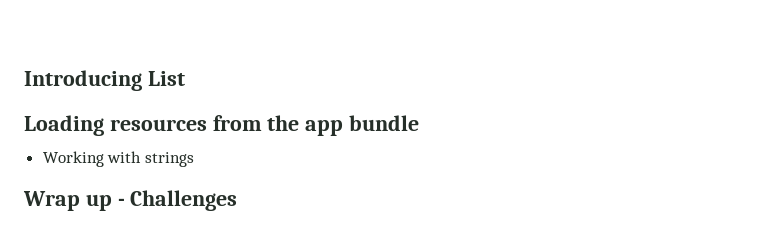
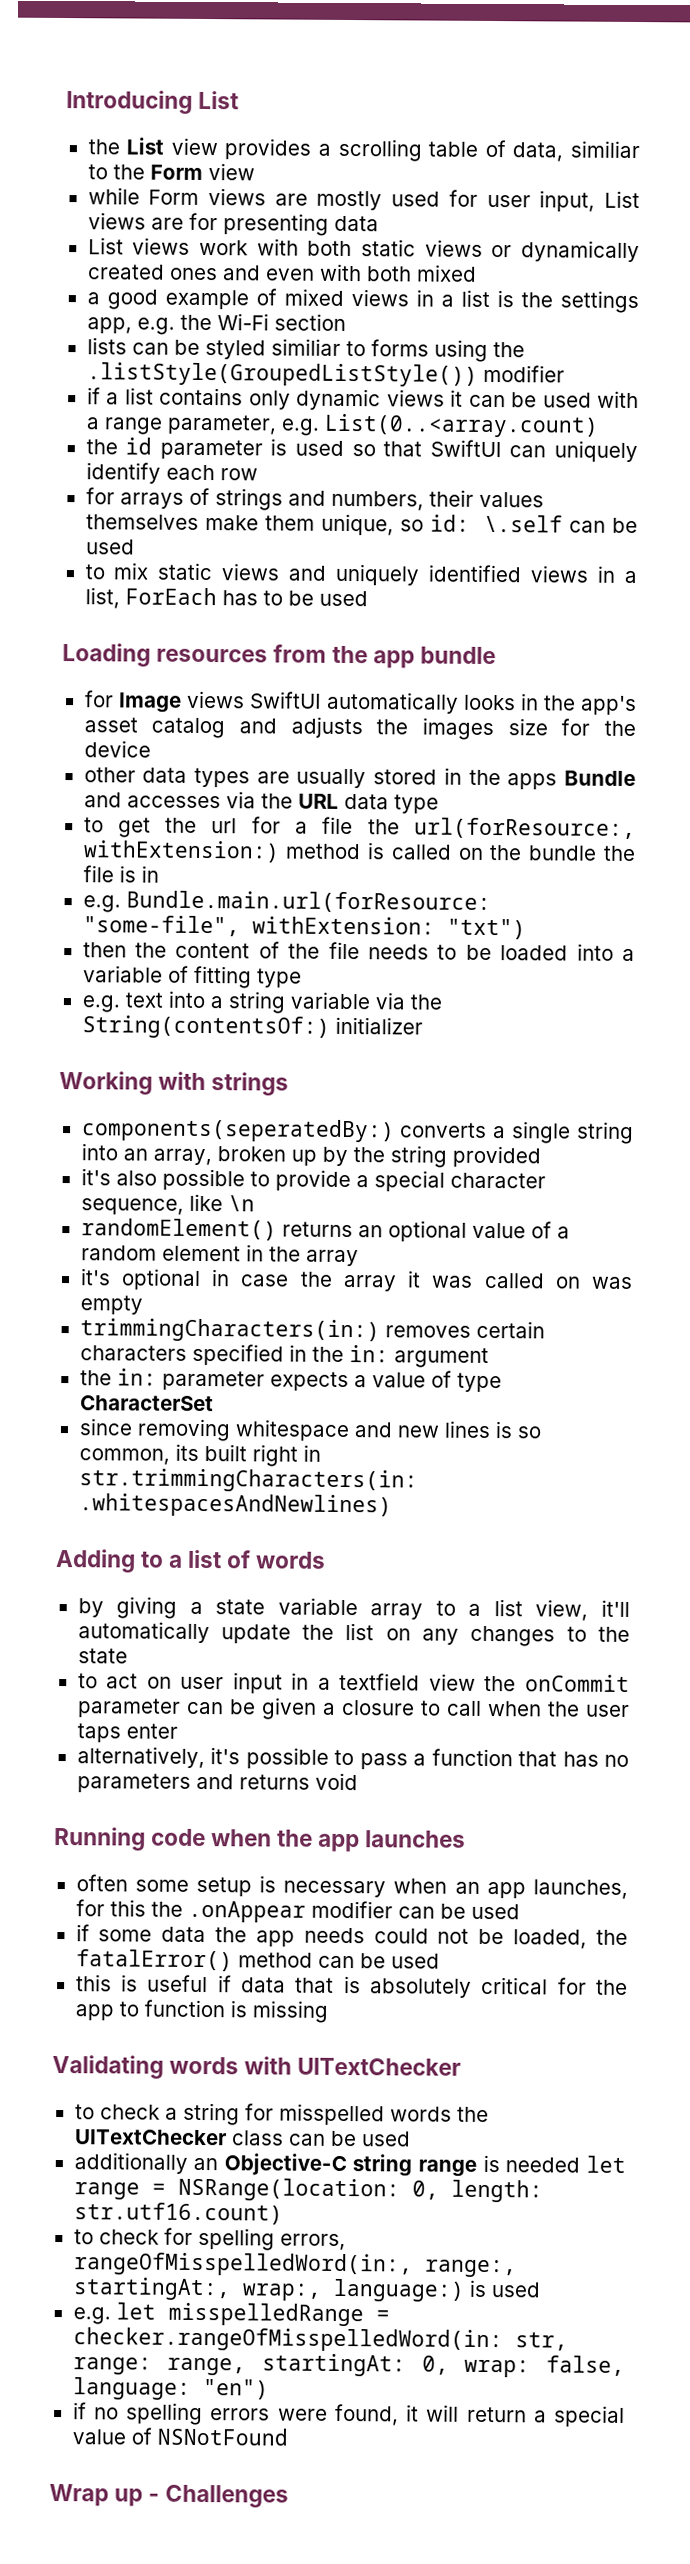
+ the List view provides a scrolling table of data, similiar to the Form view
+ while Form views are mostly used for user input, List views are for presenting data
+ List views work with both static views or dynamically created ones and even with both mixed
+ a good example of mixed views in a list is the settings app, e.g. the Wi-Fi section
+ lists can be styled similiar to forms using the .listStyle(GroupedListStyle()) modifier
+ if a list contains only dynamic views it can be used with a range parameter, e.g. List(0..<array.count)
+ the id parameter is used so that SwiftUI can uniquely identify each row
+ for arrays of strings and numbers, their values themselves make them unique, so id: \.self can be used
+ to mix static views and uniquely identified views in a list, ForEach has to be used
+ for Image views SwiftUI automatically looks in the app's asset catalog and adjusts the images size for the device
+ other data types are usually stored in the apps Bundle and accesses via the URL data type
+ to get the url for a file the url(forResource:, withExtension:) method is called on the bundle the file is in
+ e.g. Bundle.main.url(forResource: "some-file", withExtension: "txt")
+ then the content of the file needs to be loaded into a variable of fitting type
+ e.g. text into a string variable via the String(contentsOf:) initializer
  Working with strings
+ components(seperatedBy:) converts a single string into an array, broken up by the string provided
+ it's also possible to provide a special character sequence, like \n
+ randomElement() returns an optional value of a random element in the array
+ it's optional in case the array it was called on was empty
+ trimmingCharacters(in:) removes certain characters specified in the in: argument
+ the in: parameter expects a value of type CharacterSet
+ since removing whitespace and new lines is so common, its built right in str.trimmingCharacters(in: .whitespacesAndNewlines)
+ Adding to a list of words
+ by giving a state variable array to a list view, it'll automatically update the list on any changes to the state
+ to act on user input in a textfield view the onCommit parameter can be given a closure to call when the user taps enter
+ alternatively, it's possible to pass a function that has no parameters and returns void
+ Running code when the app launches
+ often some setup is necessary when an app launches, for this the .onAppear modifier can be used
+ if some data the app needs could not be loaded, the fatalError() method can be used
+ this is useful if data that is absolutely critical for the app to function is missing
+ Validating words with UITextChecker
+ to check a string for misspelled words the UITextChecker class can be used
+ additionally an Objective-C string range is needed let range = NSRange(location: 0, length: str.utf16.count)
+ to check for spelling errors, rangeOfMisspelledWord(in:, range:, startingAt:, wrap:, language:) is used
+ e.g. let misspelledRange = checker.rangeOfMisspelledWord(in: str, range: range, startingAt: 0, wrap: false, language: "en")
+ if no spelling errors were found, it will return a special value of NSNotFound

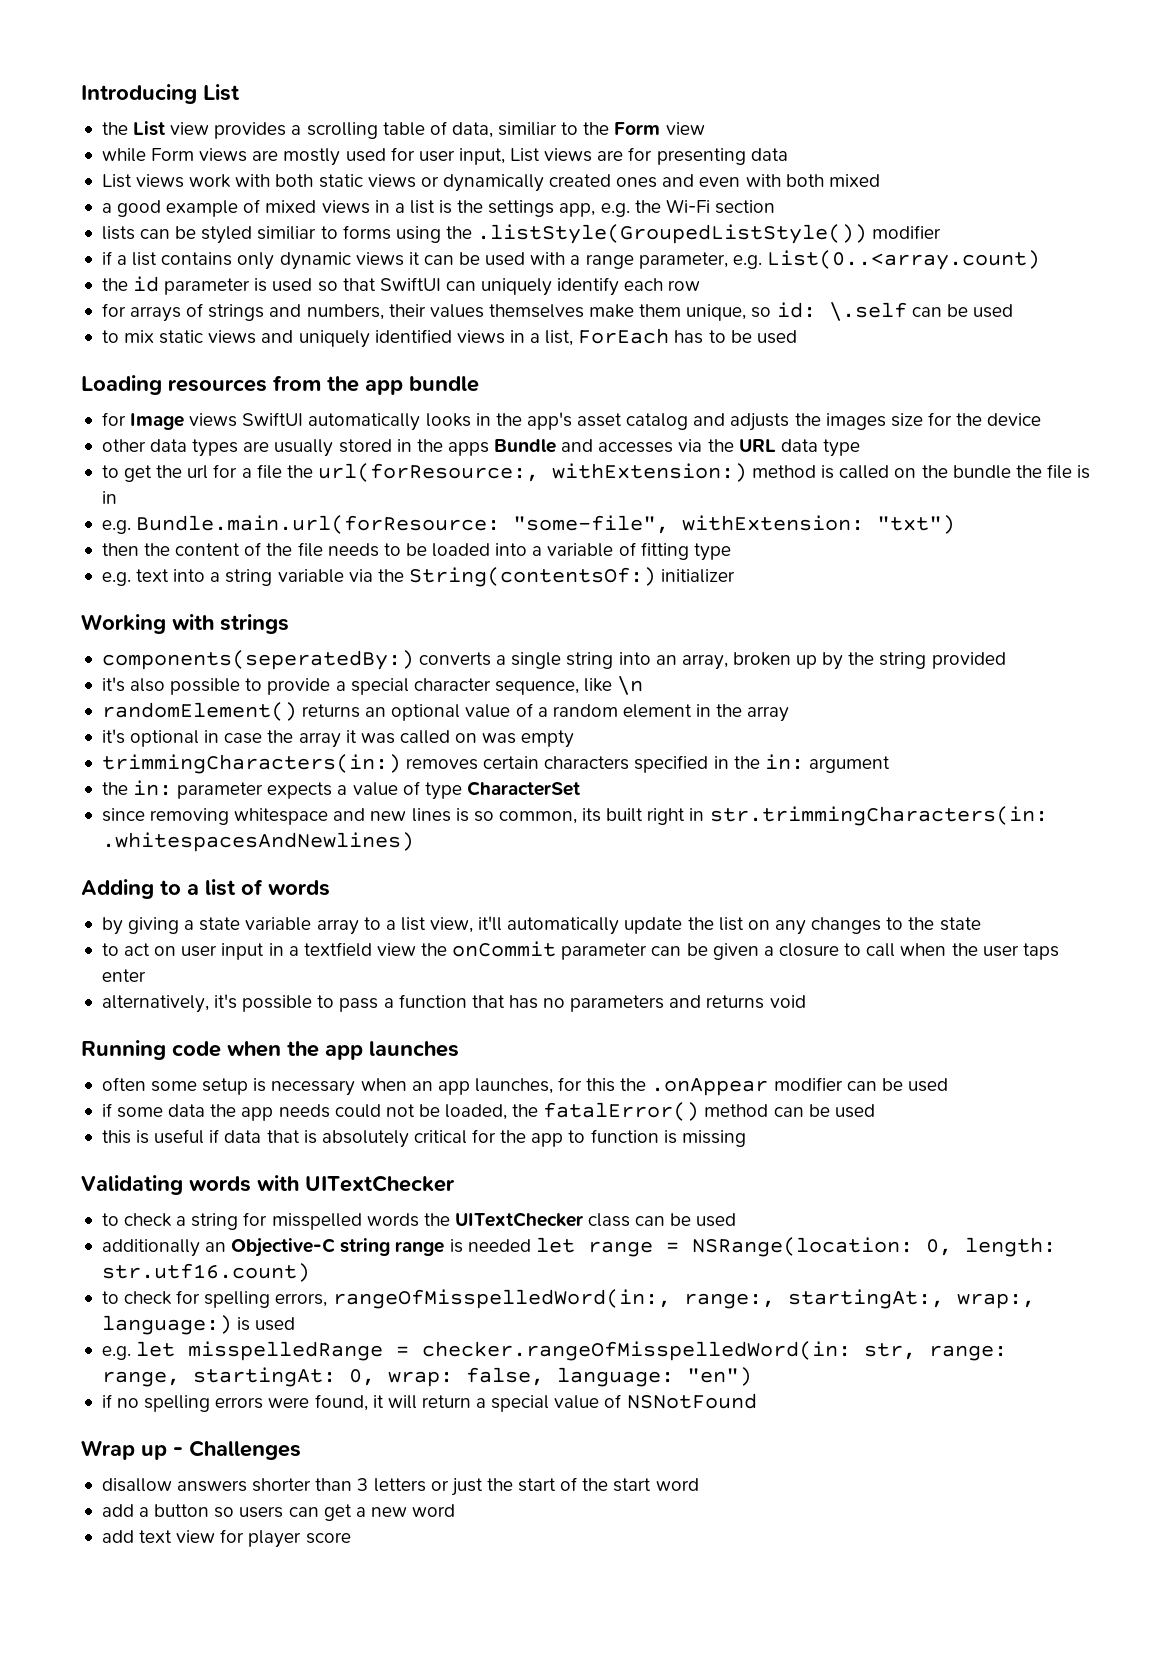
+ disallow answers shorter than 3 letters or just the start of the start word
+ add a button so users can get a new word
+ add text view for player score

